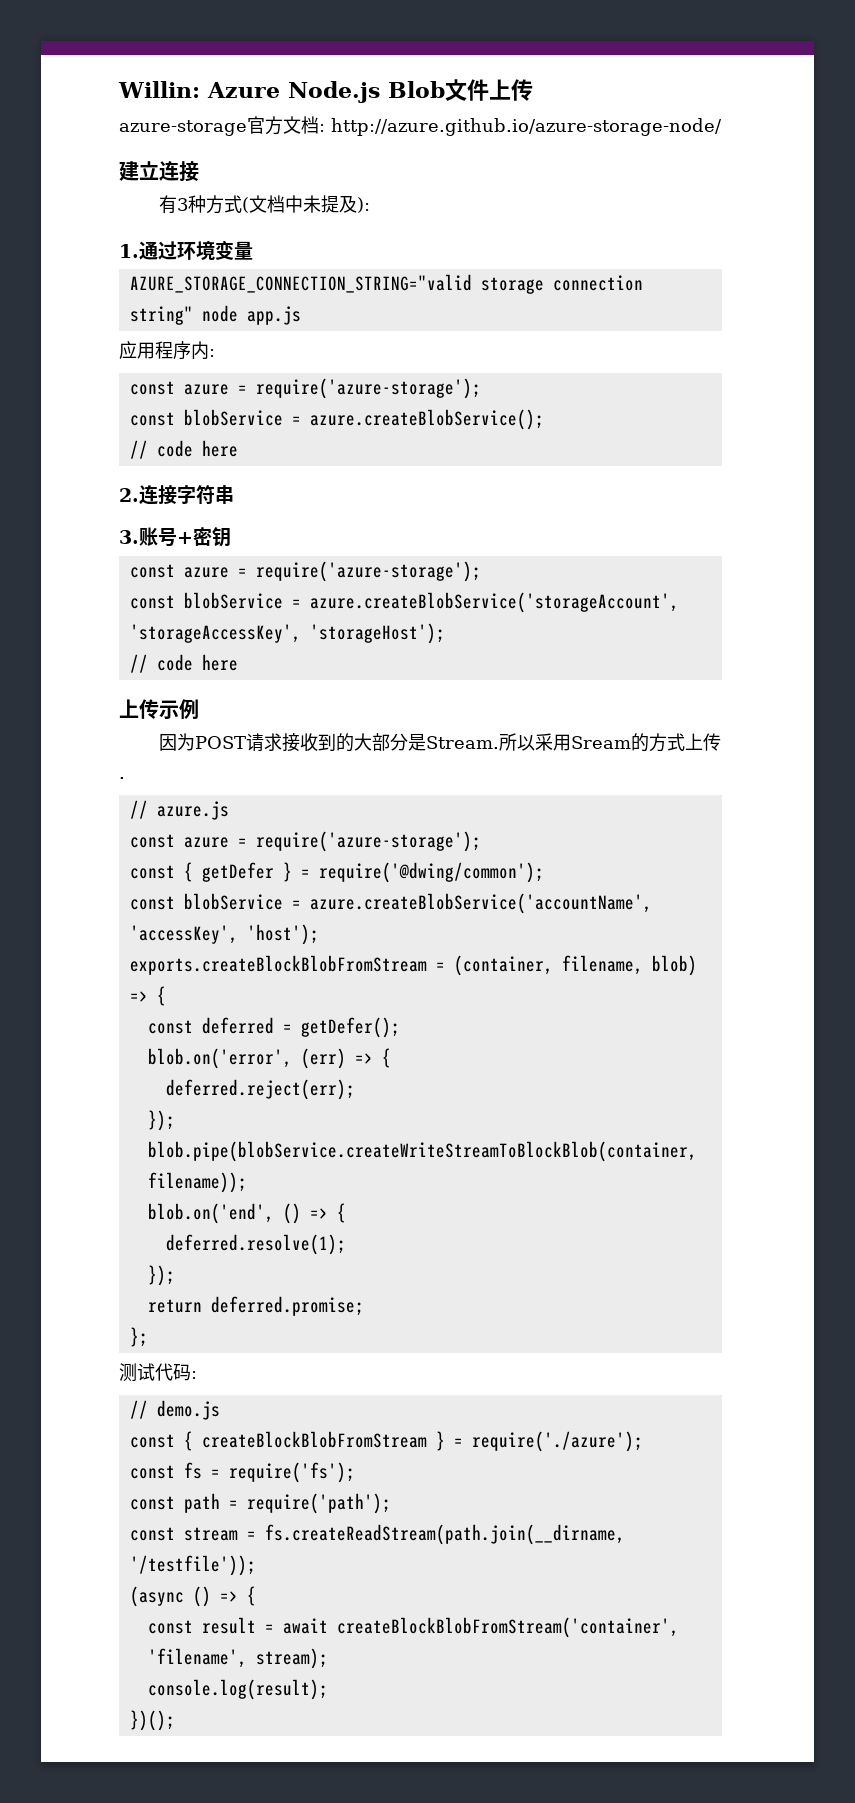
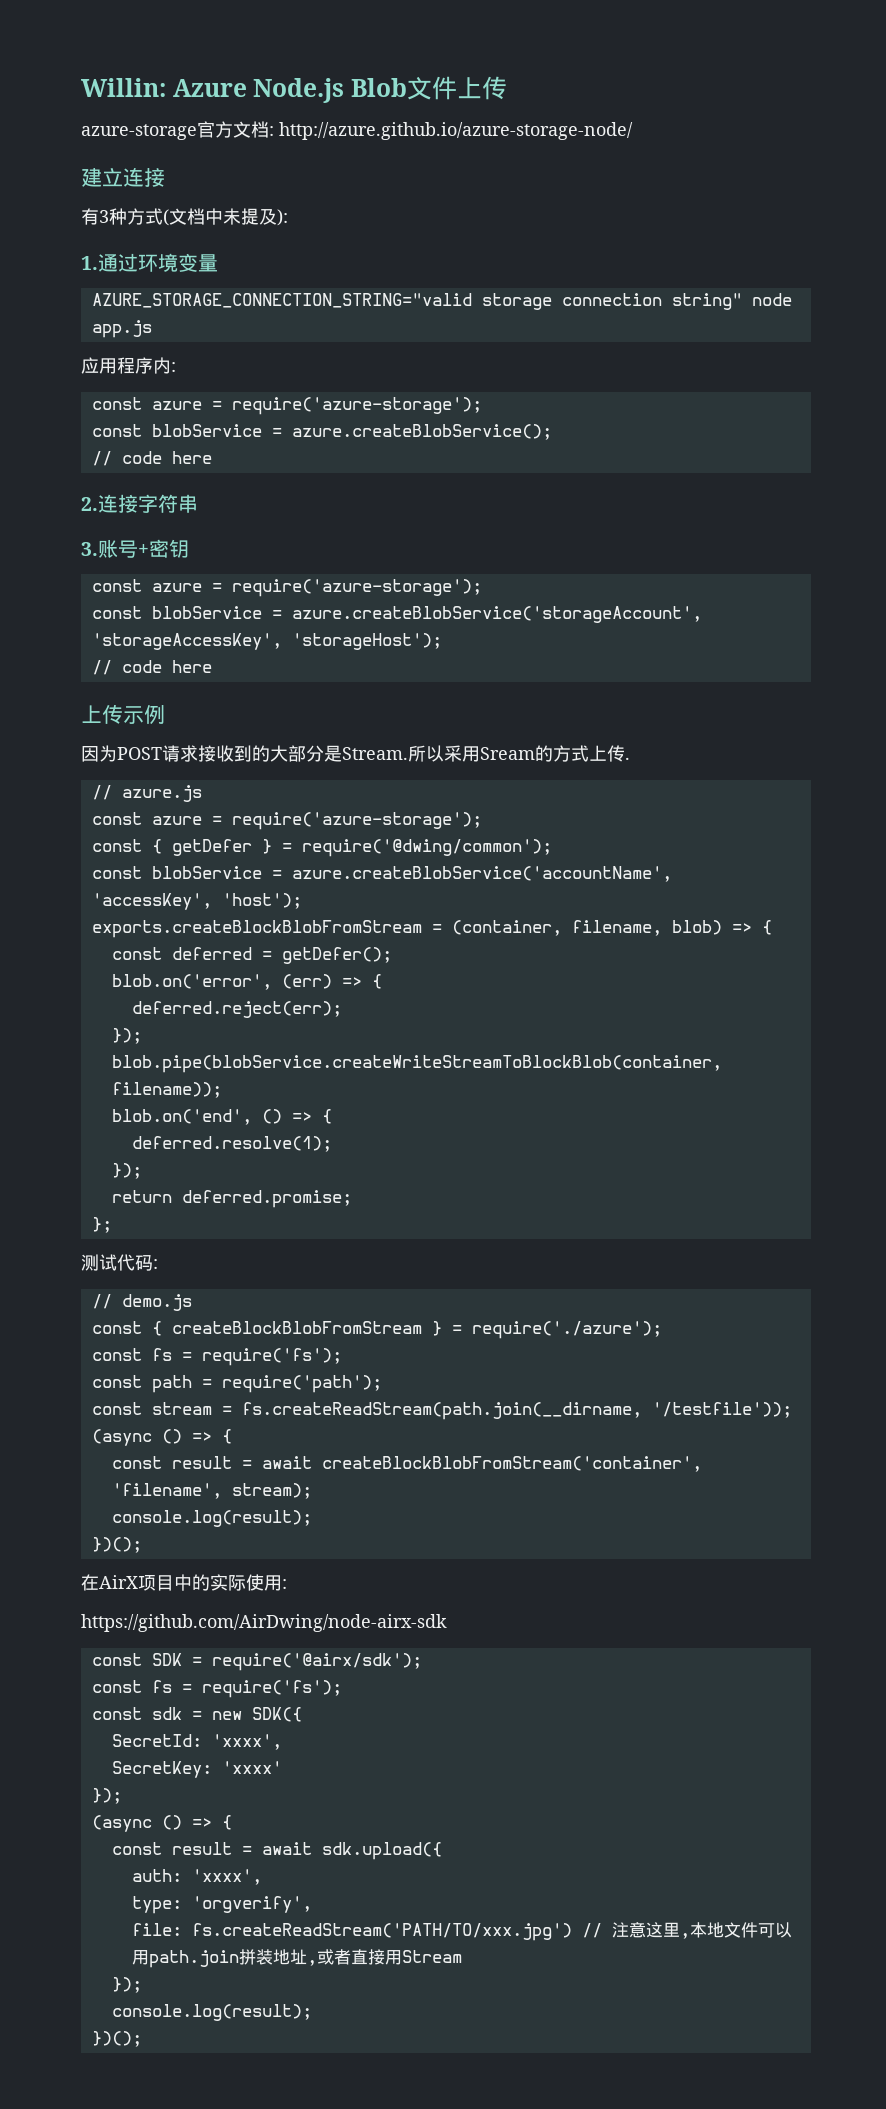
+ 在AirX项目中的实际使用:
+ https://github.com/AirDwing/node-airx-sdk
+ const SDK = require('@airx/sdk');
+ const fs = require('fs');
+ const sdk = new SDK({
+ SecretId: 'xxxx',
+ SecretKey: 'xxxx'
+ });
+ (async () => {
+ const result = await sdk.upload({
+ auth: 'xxxx',
+ type: 'orgverify',
+ file: fs.createReadStream('PATH/TO/xxx.jpg') // 注意这里,本地文件可以用path.join拼装地址,或者直接用Stream
+ });
+ console.log(result);
+ })();

